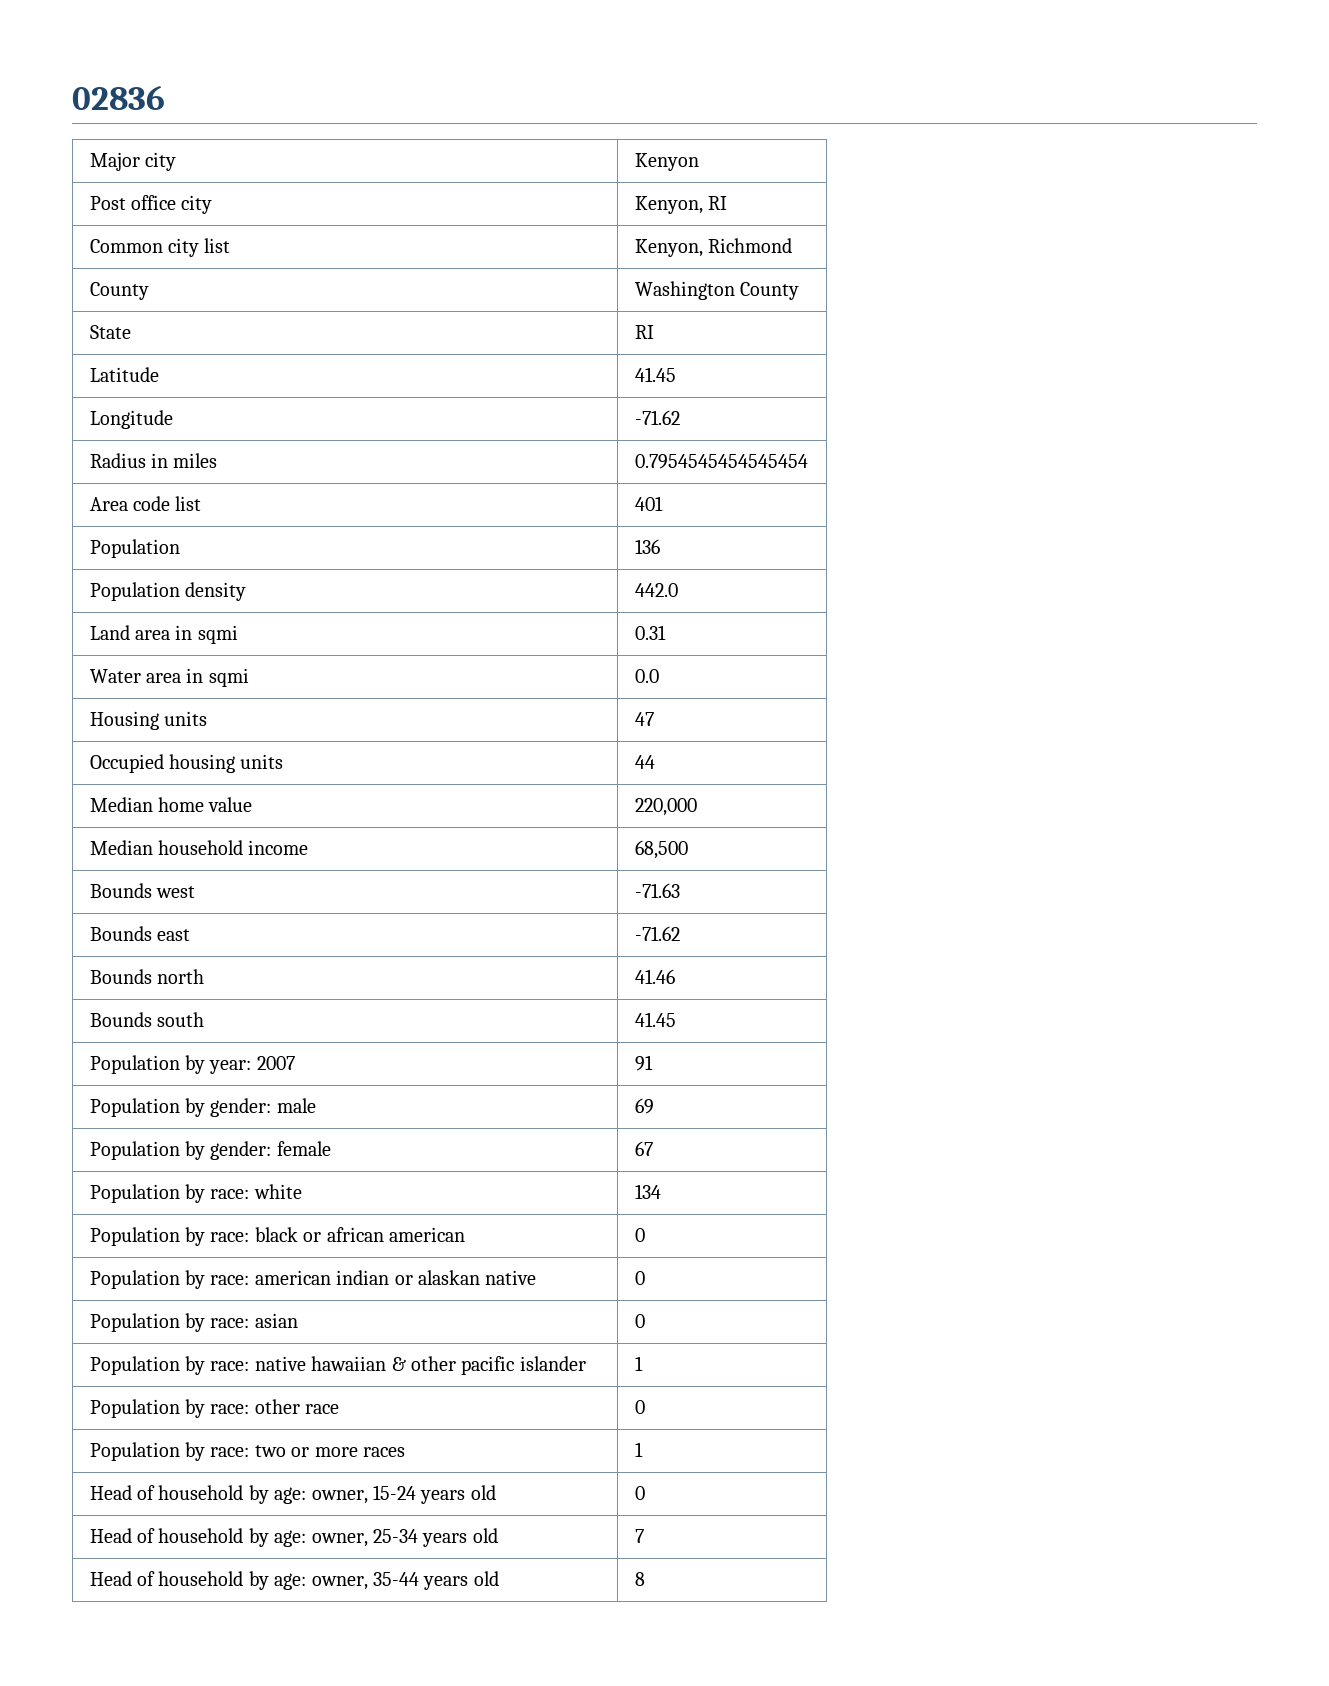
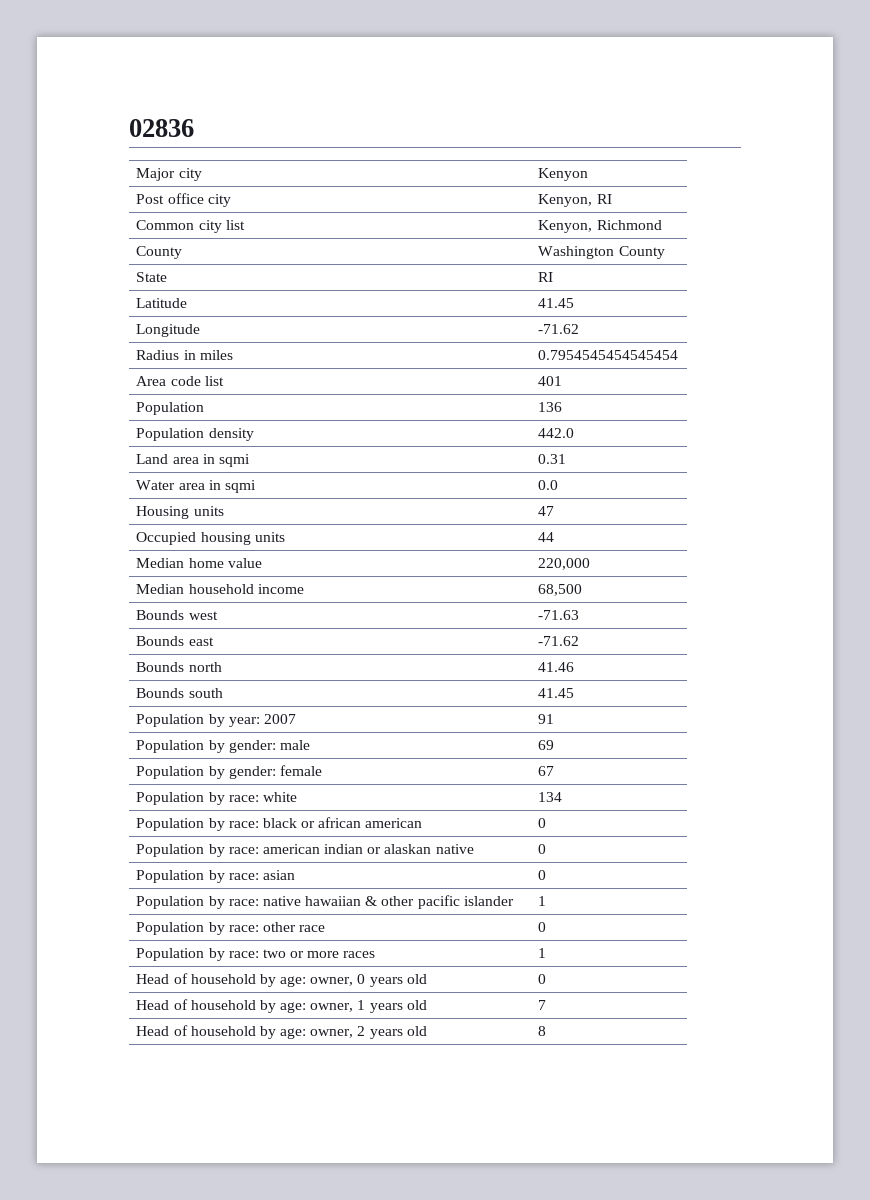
- Head of household by age: owner, 15-24 years old | 0
+ Head of household by age: owner, 0 years old | 0
- Head of household by age: owner, 25-34 years old | 7
+ Head of household by age: owner, 1 years old | 7
- Head of household by age: owner, 35-44 years old | 8
+ Head of household by age: owner, 2 years old | 8

